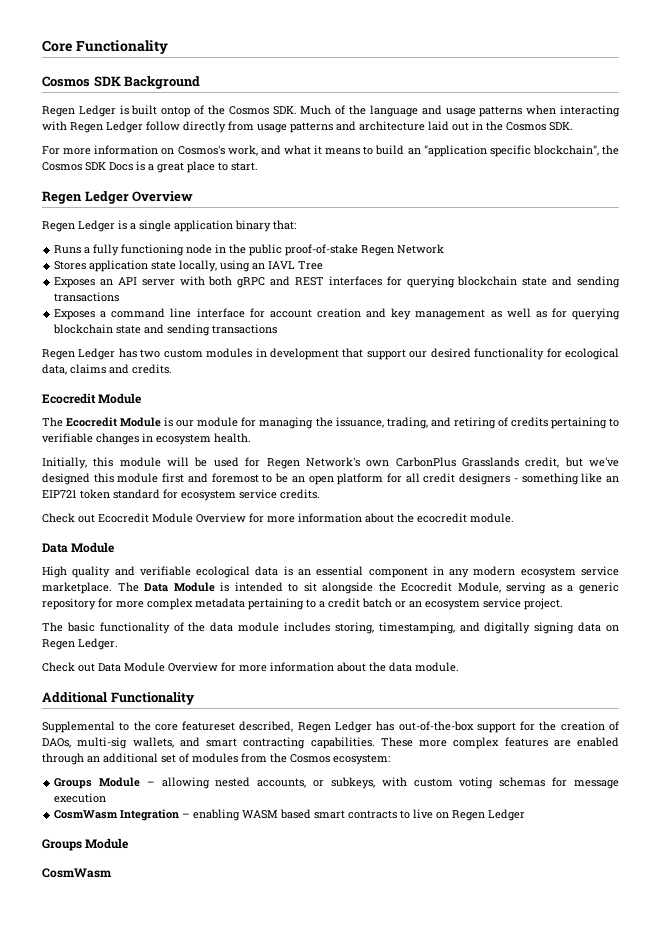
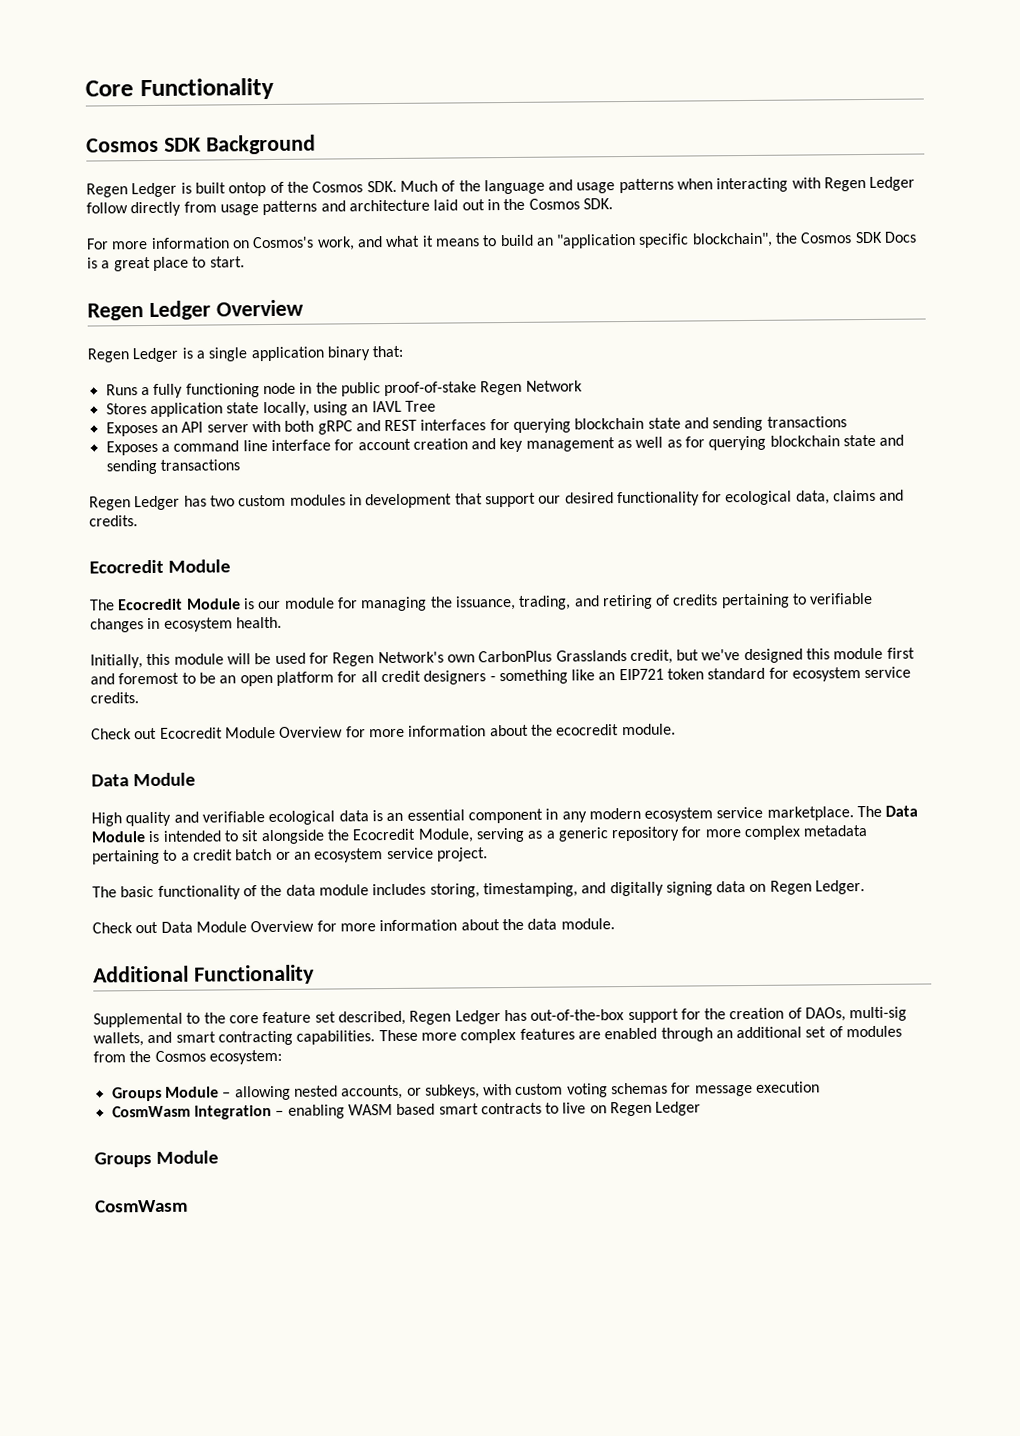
- Supplemental to the core featureset described, Regen Ledger has out-of-the-box support for the creation of DAOs, multi-sig wallets, and smart contracting capabilities.
+ Supplemental to the core feature set described, Regen Ledger has out-of-the-box support for the creation of DAOs, multi-sig wallets, and smart contracting capabilities.

